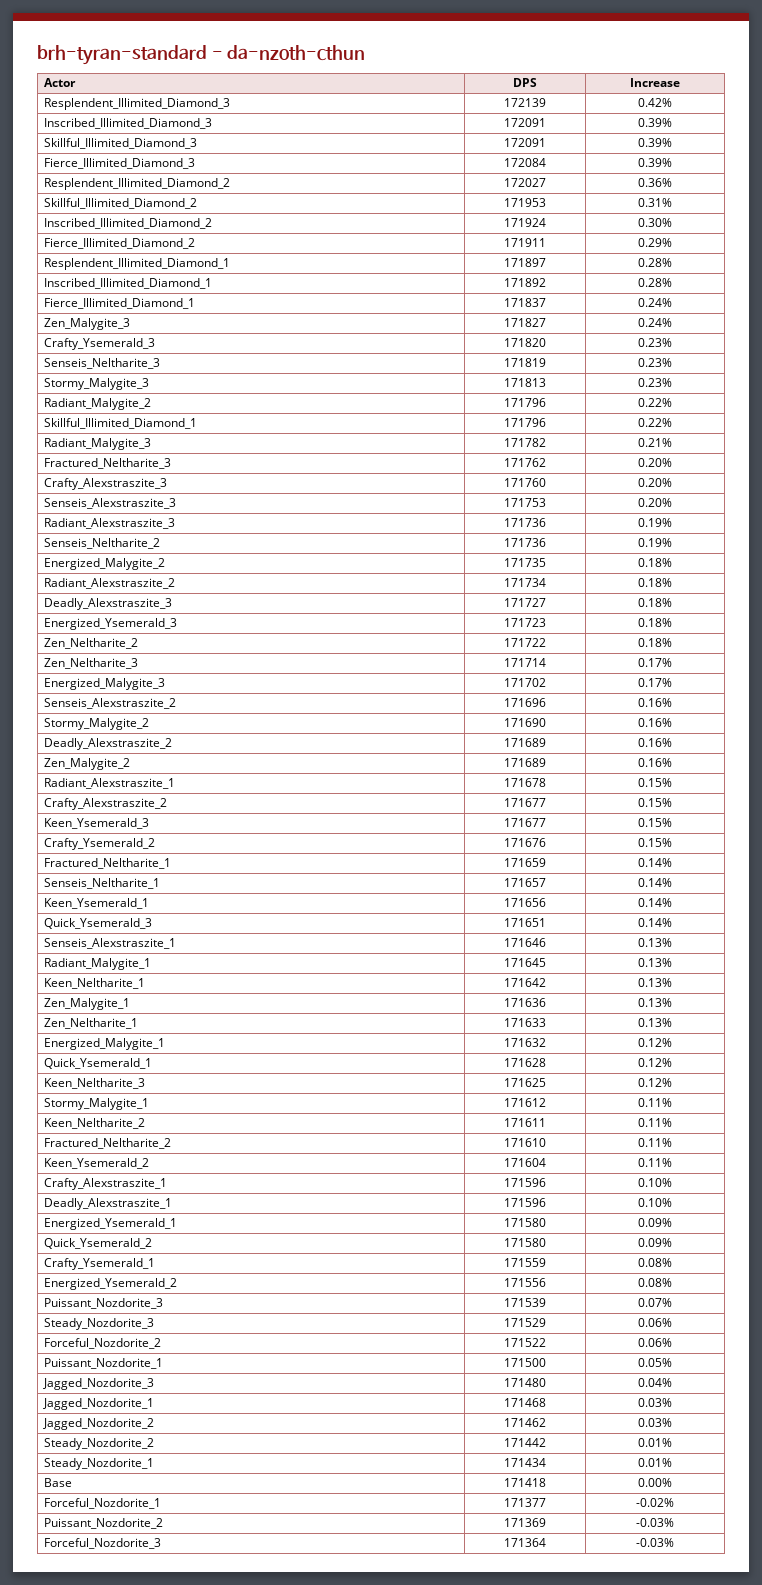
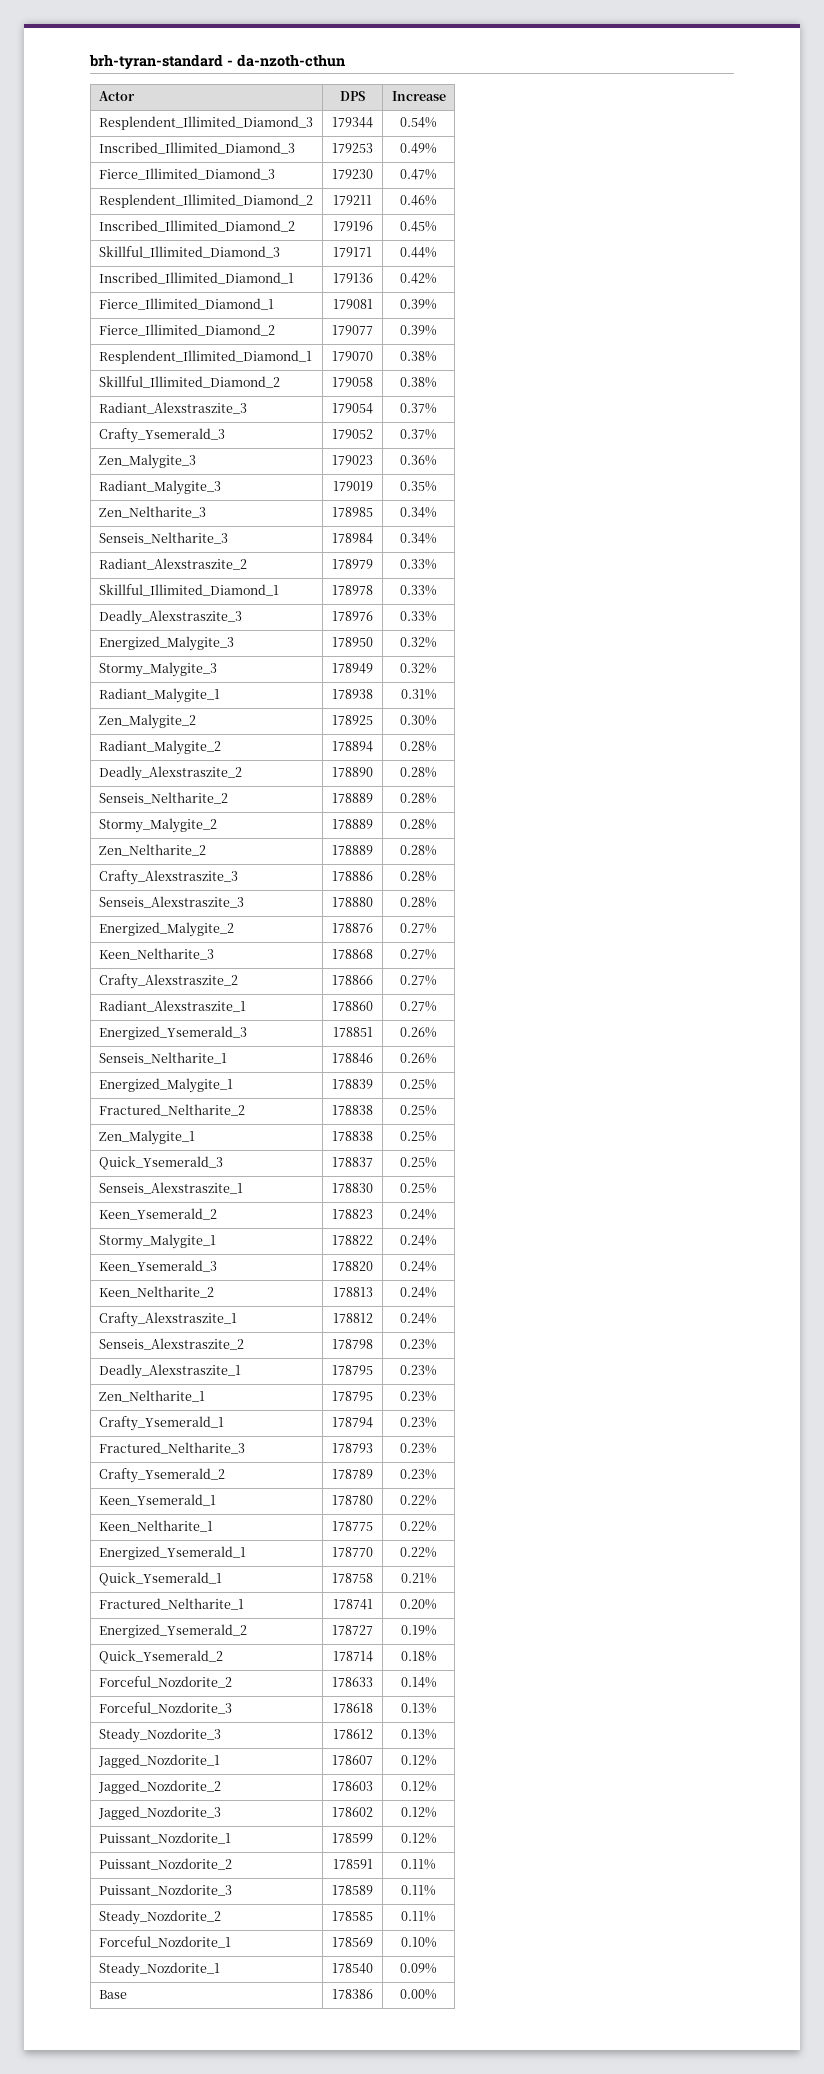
- Resplendent_Illimited_Diamond_3 | 172139 | 0.42%
+ Resplendent_Illimited_Diamond_3 | 179344 | 0.54%
+ Inscribed_Illimited_Diamond_3 | 179253 | 0.49%
+ Fierce_Illimited_Diamond_3 | 179230 | 0.47%
+ Resplendent_Illimited_Diamond_2 | 179211 | 0.46%
+ Inscribed_Illimited_Diamond_2 | 179196 | 0.45%
+ Skillful_Illimited_Diamond_3 | 179171 | 0.44%
+ Inscribed_Illimited_Diamond_1 | 179136 | 0.42%
- Inscribed_Illimited_Diamond_3 | 172091 | 0.39%
- Skillful_Illimited_Diamond_3 | 172091 | 0.39%
- Fierce_Illimited_Diamond_3 | 172084 | 0.39%
- Resplendent_Illimited_Diamond_2 | 172027 | 0.36%
- Skillful_Illimited_Diamond_2 | 171953 | 0.31%
+ Fierce_Illimited_Diamond_1 | 179081 | 0.39%
+ Fierce_Illimited_Diamond_2 | 179077 | 0.39%
+ Resplendent_Illimited_Diamond_1 | 179070 | 0.38%
+ Skillful_Illimited_Diamond_2 | 179058 | 0.38%
+ Radiant_Alexstraszite_3 | 179054 | 0.37%
+ Crafty_Ysemerald_3 | 179052 | 0.37%
+ Zen_Malygite_3 | 179023 | 0.36%
+ Radiant_Malygite_3 | 179019 | 0.35%
+ Zen_Neltharite_3 | 178985 | 0.34%
+ Senseis_Neltharite_3 | 178984 | 0.34%
+ Radiant_Alexstraszite_2 | 178979 | 0.33%
+ Skillful_Illimited_Diamond_1 | 178978 | 0.33%
+ Deadly_Alexstraszite_3 | 178976 | 0.33%
+ Energized_Malygite_3 | 178950 | 0.32%
+ Stormy_Malygite_3 | 178949 | 0.32%
+ Radiant_Malygite_1 | 178938 | 0.31%
- Inscribed_Illimited_Diamond_2 | 171924 | 0.30%
+ Zen_Malygite_2 | 178925 | 0.30%
- Fierce_Illimited_Diamond_2 | 171911 | 0.29%
- Resplendent_Illimited_Diamond_1 | 171897 | 0.28%
- Inscribed_Illimited_Diamond_1 | 171892 | 0.28%
- Fierce_Illimited_Diamond_1 | 171837 | 0.24%
- Zen_Malygite_3 | 171827 | 0.24%
- Crafty_Ysemerald_3 | 171820 | 0.23%
- Senseis_Neltharite_3 | 171819 | 0.23%
- Stormy_Malygite_3 | 171813 | 0.23%
- Radiant_Malygite_2 | 171796 | 0.22%
- Skillful_Illimited_Diamond_1 | 171796 | 0.22%
- Radiant_Malygite_3 | 171782 | 0.21%
+ Radiant_Malygite_2 | 178894 | 0.28%
+ Deadly_Alexstraszite_2 | 178890 | 0.28%
+ Senseis_Neltharite_2 | 178889 | 0.28%
+ Stormy_Malygite_2 | 178889 | 0.28%
+ Zen_Neltharite_2 | 178889 | 0.28%
+ Crafty_Alexstraszite_3 | 178886 | 0.28%
+ Senseis_Alexstraszite_3 | 178880 | 0.28%
+ Energized_Malygite_2 | 178876 | 0.27%
+ Keen_Neltharite_3 | 178868 | 0.27%
+ Crafty_Alexstraszite_2 | 178866 | 0.27%
+ Radiant_Alexstraszite_1 | 178860 | 0.27%
+ Energized_Ysemerald_3 | 178851 | 0.26%
+ Senseis_Neltharite_1 | 178846 | 0.26%
+ Energized_Malygite_1 | 178839 | 0.25%
+ Fractured_Neltharite_2 | 178838 | 0.25%
+ Zen_Malygite_1 | 178838 | 0.25%
+ Quick_Ysemerald_3 | 178837 | 0.25%
+ Senseis_Alexstraszite_1 | 178830 | 0.25%
+ Keen_Ysemerald_2 | 178823 | 0.24%
+ Stormy_Malygite_1 | 178822 | 0.24%
+ Keen_Ysemerald_3 | 178820 | 0.24%
+ Keen_Neltharite_2 | 178813 | 0.24%
+ Crafty_Alexstraszite_1 | 178812 | 0.24%
+ Senseis_Alexstraszite_2 | 178798 | 0.23%
+ Deadly_Alexstraszite_1 | 178795 | 0.23%
+ Zen_Neltharite_1 | 178795 | 0.23%
+ Crafty_Ysemerald_1 | 178794 | 0.23%
+ Fractured_Neltharite_3 | 178793 | 0.23%
+ Crafty_Ysemerald_2 | 178789 | 0.23%
+ Keen_Ysemerald_1 | 178780 | 0.22%
+ Keen_Neltharite_1 | 178775 | 0.22%
+ Energized_Ysemerald_1 | 178770 | 0.22%
+ Quick_Ysemerald_1 | 178758 | 0.21%
- Fractured_Neltharite_3 | 171762 | 0.20%
- Crafty_Alexstraszite_3 | 171760 | 0.20%
- Senseis_Alexstraszite_3 | 171753 | 0.20%
- Radiant_Alexstraszite_3 | 171736 | 0.19%
- Senseis_Neltharite_2 | 171736 | 0.19%
- Energized_Malygite_2 | 171735 | 0.18%
- Radiant_Alexstraszite_2 | 171734 | 0.18%
- Deadly_Alexstraszite_3 | 171727 | 0.18%
- Energized_Ysemerald_3 | 171723 | 0.18%
- Zen_Neltharite_2 | 171722 | 0.18%
- Zen_Neltharite_3 | 171714 | 0.17%
- Energized_Malygite_3 | 171702 | 0.17%
- Senseis_Alexstraszite_2 | 171696 | 0.16%
- Stormy_Malygite_2 | 171690 | 0.16%
- Deadly_Alexstraszite_2 | 171689 | 0.16%
- Zen_Malygite_2 | 171689 | 0.16%
- Radiant_Alexstraszite_1 | 171678 | 0.15%
- Crafty_Alexstraszite_2 | 171677 | 0.15%
- Keen_Ysemerald_3 | 171677 | 0.15%
- Crafty_Ysemerald_2 | 171676 | 0.15%
- Fractured_Neltharite_1 | 171659 | 0.14%
- Senseis_Neltharite_1 | 171657 | 0.14%
- Keen_Ysemerald_1 | 171656 | 0.14%
- Quick_Ysemerald_3 | 171651 | 0.14%
- Senseis_Alexstraszite_1 | 171646 | 0.13%
- Radiant_Malygite_1 | 171645 | 0.13%
- Keen_Neltharite_1 | 171642 | 0.13%
- Zen_Malygite_1 | 171636 | 0.13%
- Zen_Neltharite_1 | 171633 | 0.13%
- Energized_Malygite_1 | 171632 | 0.12%
- Quick_Ysemerald_1 | 171628 | 0.12%
- Keen_Neltharite_3 | 171625 | 0.12%
- Stormy_Malygite_1 | 171612 | 0.11%
- Keen_Neltharite_2 | 171611 | 0.11%
- Fractured_Neltharite_2 | 171610 | 0.11%
- Keen_Ysemerald_2 | 171604 | 0.11%
- Crafty_Alexstraszite_1 | 171596 | 0.10%
- Deadly_Alexstraszite_1 | 171596 | 0.10%
- Energized_Ysemerald_1 | 171580 | 0.09%
- Quick_Ysemerald_2 | 171580 | 0.09%
- Crafty_Ysemerald_1 | 171559 | 0.08%
- Energized_Ysemerald_2 | 171556 | 0.08%
- Puissant_Nozdorite_3 | 171539 | 0.07%
- Steady_Nozdorite_3 | 171529 | 0.06%
- Forceful_Nozdorite_2 | 171522 | 0.06%
- Puissant_Nozdorite_1 | 171500 | 0.05%
- Jagged_Nozdorite_3 | 171480 | 0.04%
- Jagged_Nozdorite_1 | 171468 | 0.03%
- Jagged_Nozdorite_2 | 171462 | 0.03%
- Steady_Nozdorite_2 | 171442 | 0.01%
- Steady_Nozdorite_1 | 171434 | 0.01%
+ Fractured_Neltharite_1 | 178741 | 0.20%
+ Energized_Ysemerald_2 | 178727 | 0.19%
+ Quick_Ysemerald_2 | 178714 | 0.18%
+ Forceful_Nozdorite_2 | 178633 | 0.14%
+ Forceful_Nozdorite_3 | 178618 | 0.13%
+ Steady_Nozdorite_3 | 178612 | 0.13%
+ Jagged_Nozdorite_1 | 178607 | 0.12%
+ Jagged_Nozdorite_2 | 178603 | 0.12%
+ Jagged_Nozdorite_3 | 178602 | 0.12%
+ Puissant_Nozdorite_1 | 178599 | 0.12%
+ Puissant_Nozdorite_2 | 178591 | 0.11%
+ Puissant_Nozdorite_3 | 178589 | 0.11%
+ Steady_Nozdorite_2 | 178585 | 0.11%
+ Forceful_Nozdorite_1 | 178569 | 0.10%
+ Steady_Nozdorite_1 | 178540 | 0.09%
- Base | 171418 | 0.00%
+ Base | 178386 | 0.00%
- Forceful_Nozdorite_1 | 171377 | -0.02%
- Puissant_Nozdorite_2 | 171369 | -0.03%
- Forceful_Nozdorite_3 | 171364 | -0.03%

